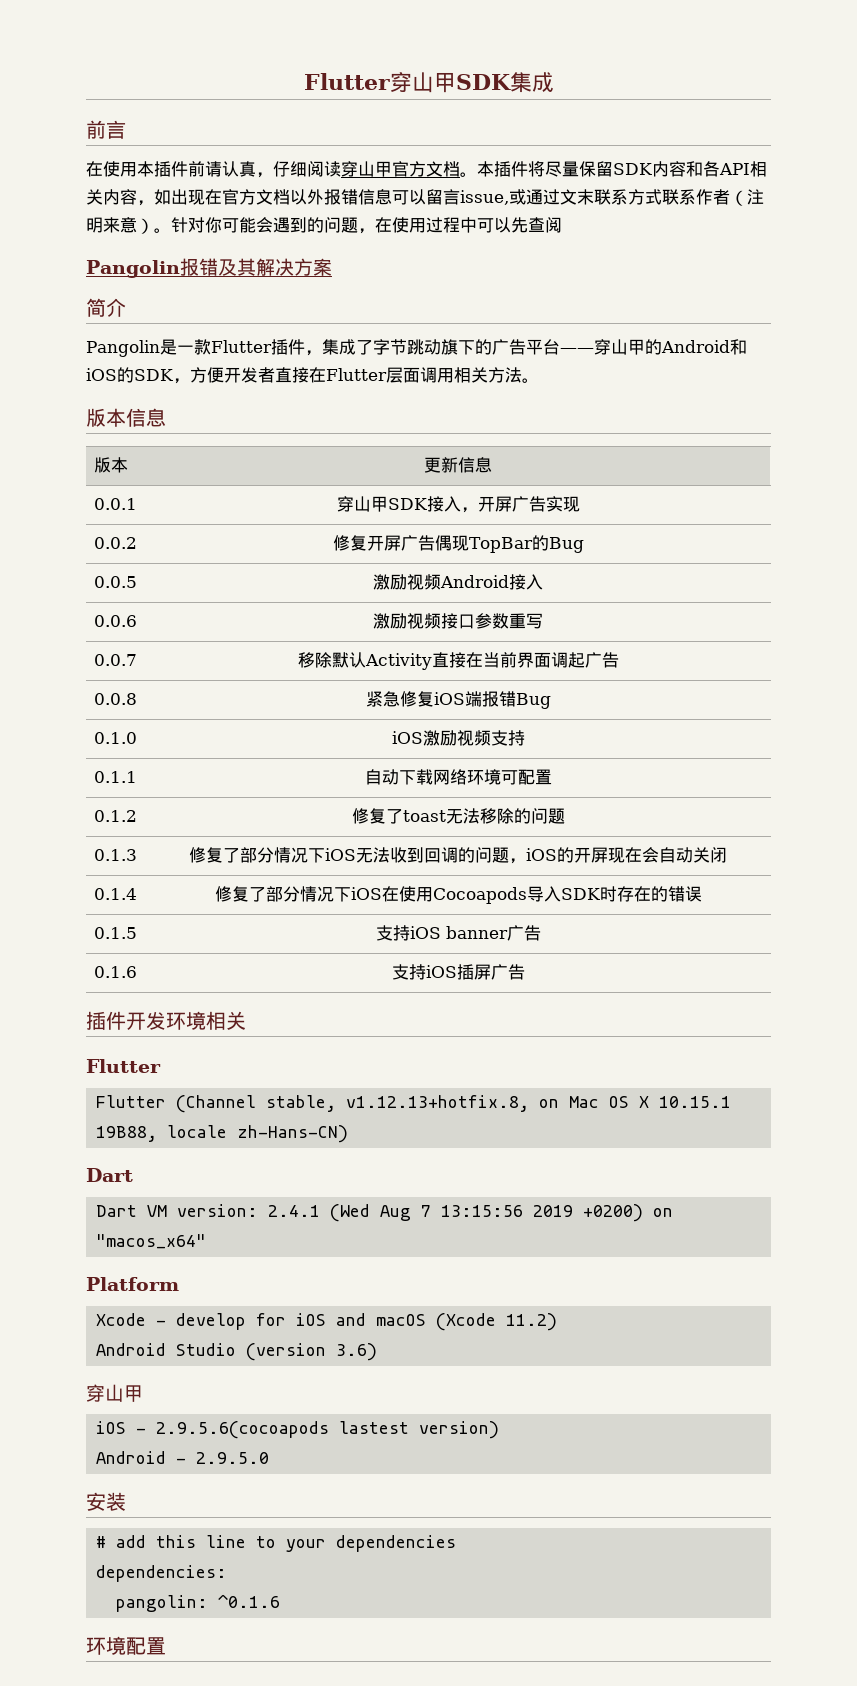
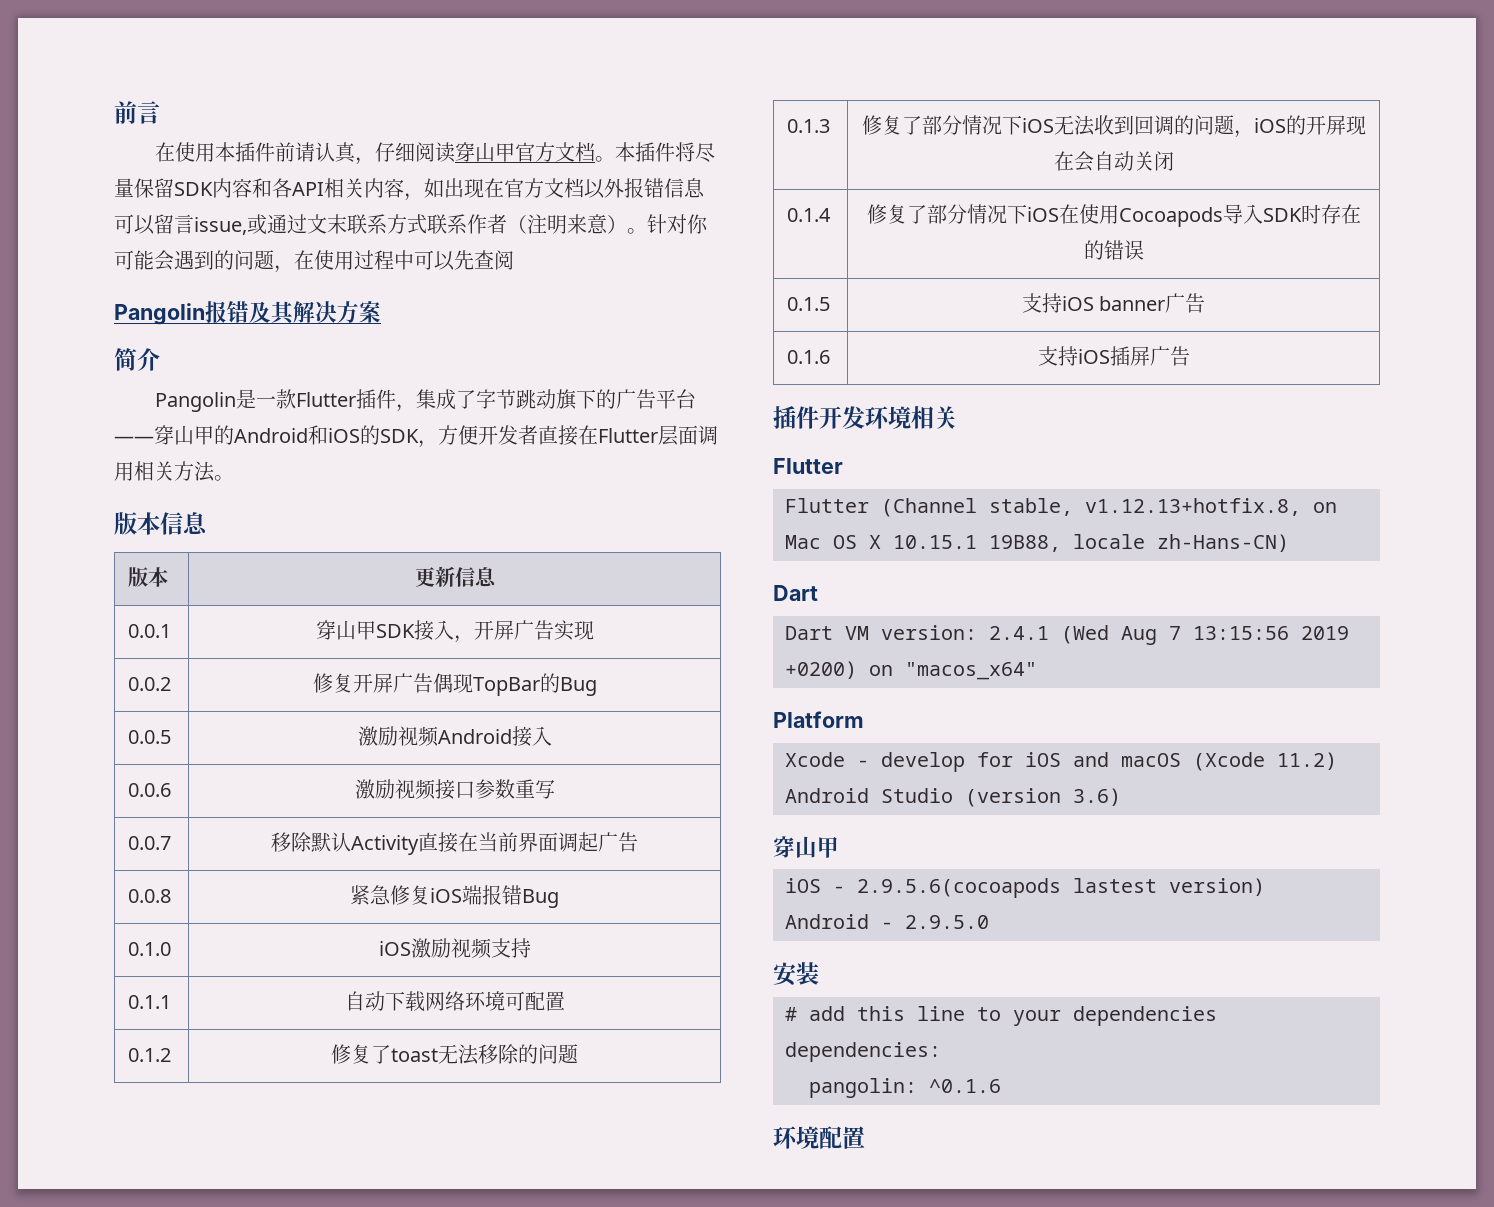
- Flutter穿山甲SDK集成

